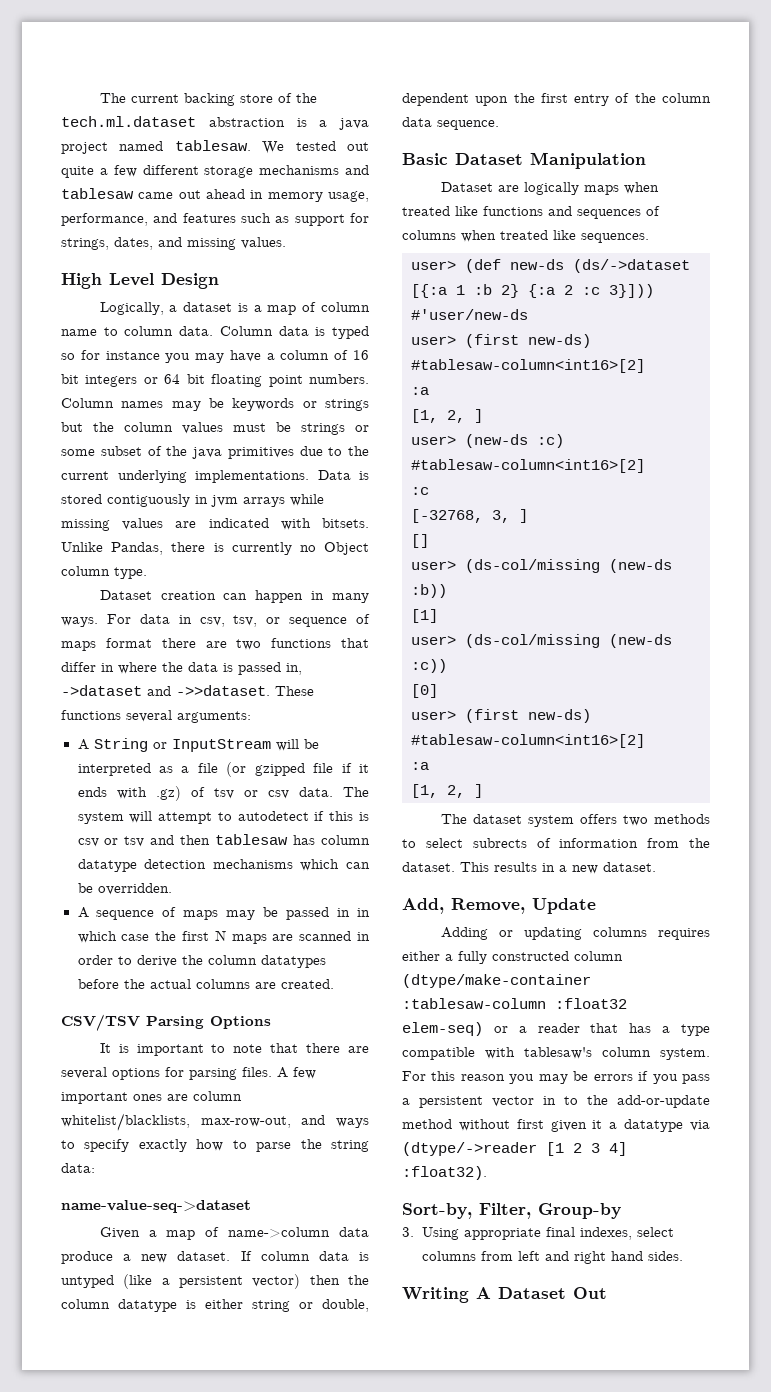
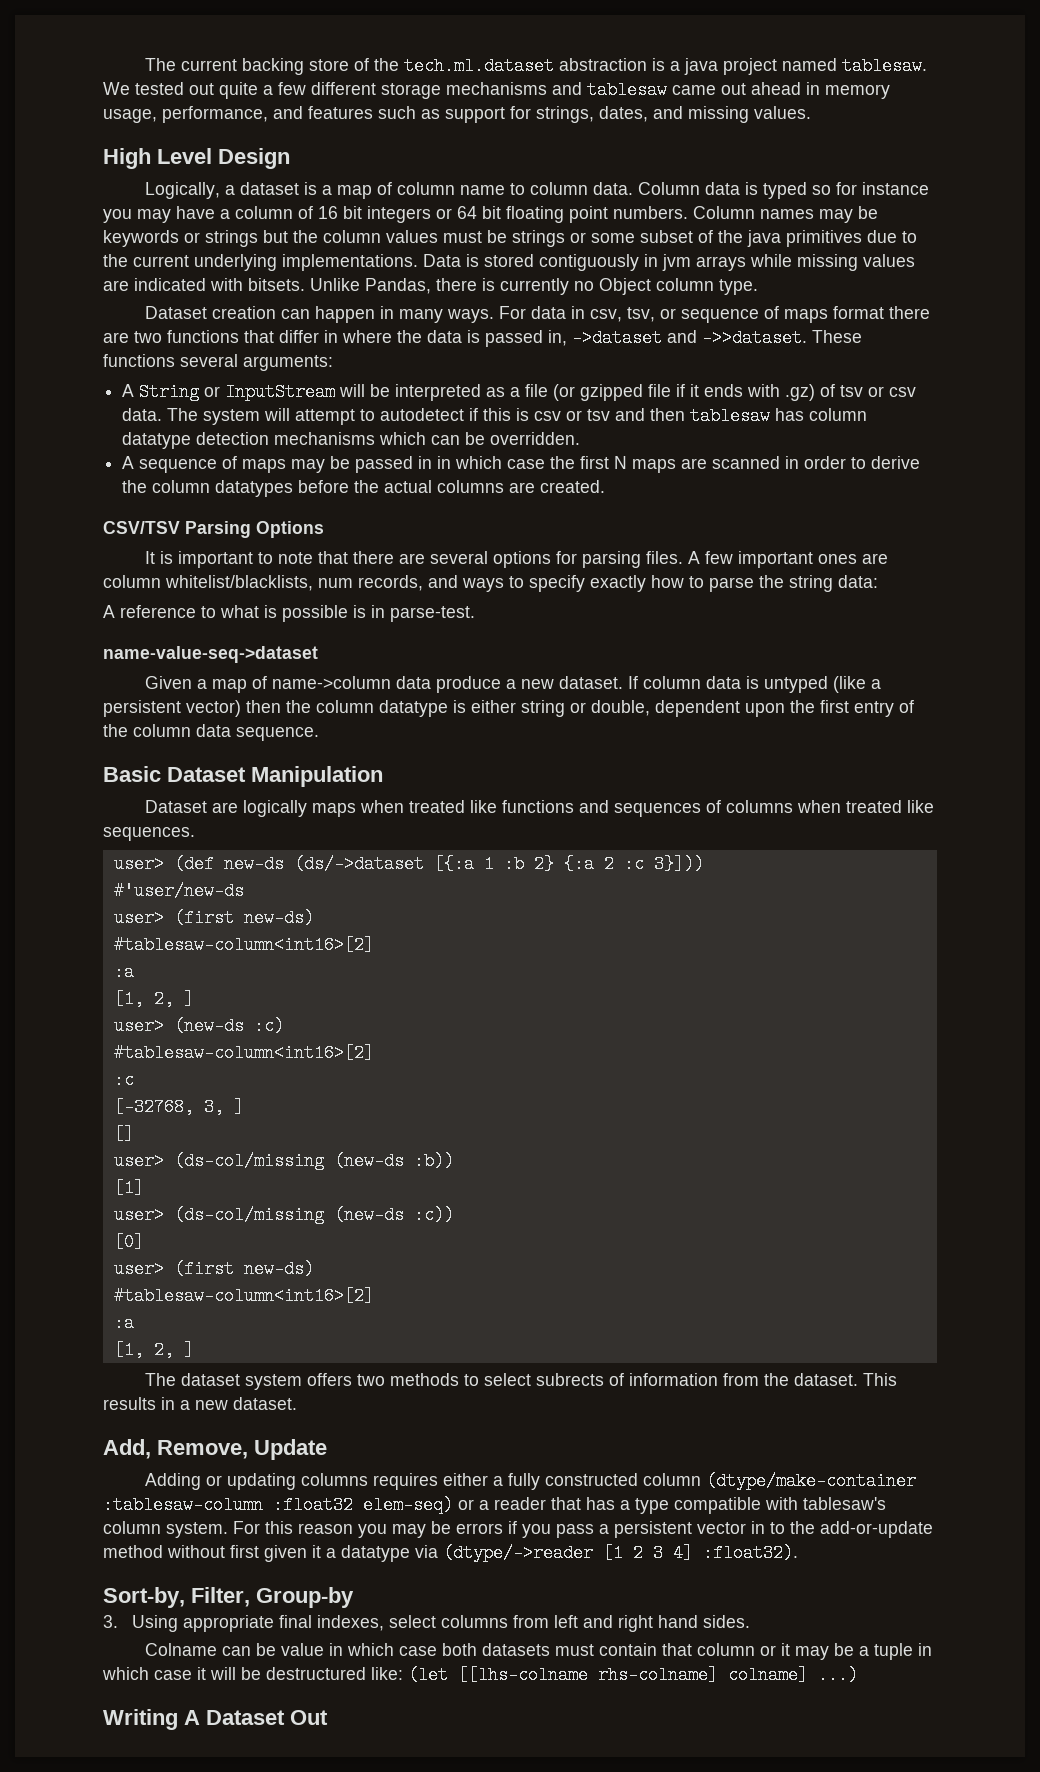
- A few important ones are column whitelist/blacklists, max-row-out, and ways to specify exactly how to parse the string data:
+ A few important ones are column whitelist/blacklists, num records, and ways to specify exactly how to parse the string data:
+ A reference to what is possible is in parse-test.
+ Colname can be value in which case both datasets must contain that column or it may be a tuple in which case it will be destructured like: (let [[lhs-colname rhs-colname] colname] ...)

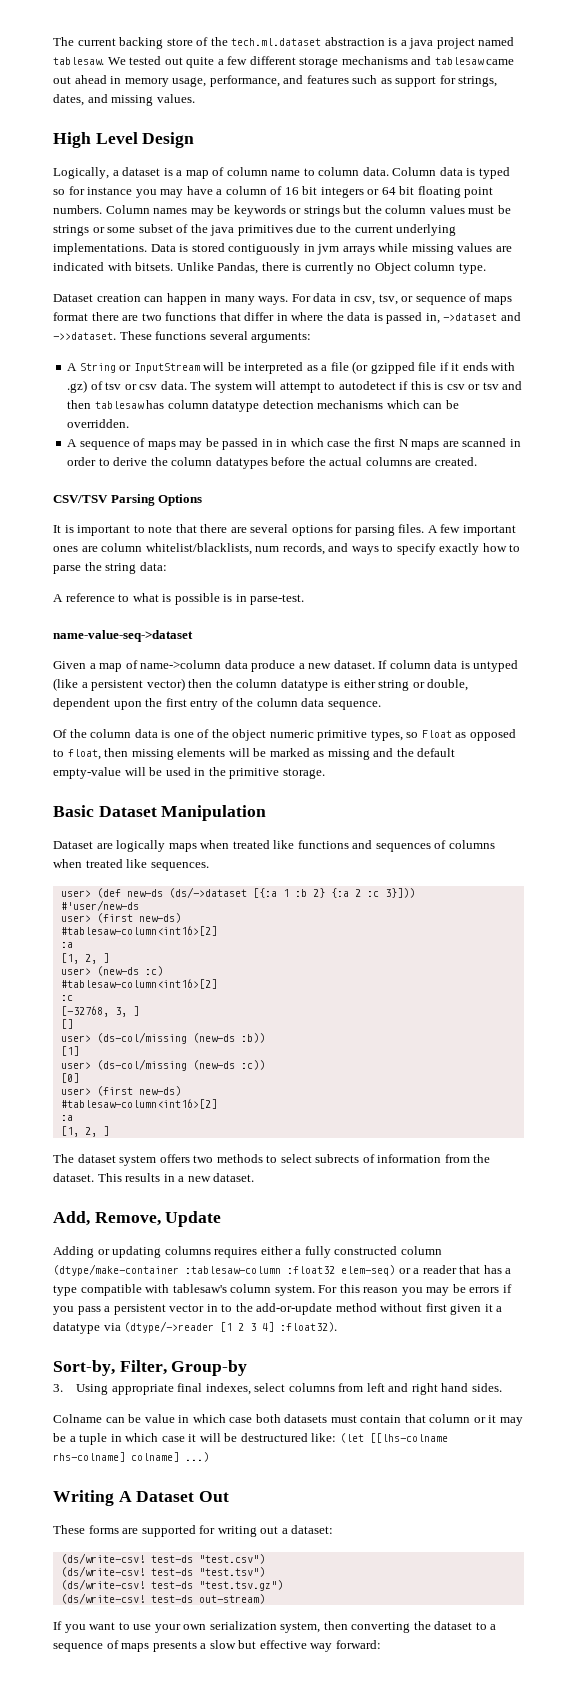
+ Of the column data is one of the object numeric primitive types, so Float as opposed to float, then missing elements will be marked as missing and the default empty-value will be used in the primitive storage.
+ These forms are supported for writing out a dataset:
+ (ds/write-csv! test-ds "test.csv")
+ (ds/write-csv! test-ds "test.tsv")
+ (ds/write-csv! test-ds "test.tsv.gz")
+ (ds/write-csv! test-ds out-stream)
+ If you want to use your own serialization system, then converting the dataset to a sequence of maps presents a slow but effective way forward:

